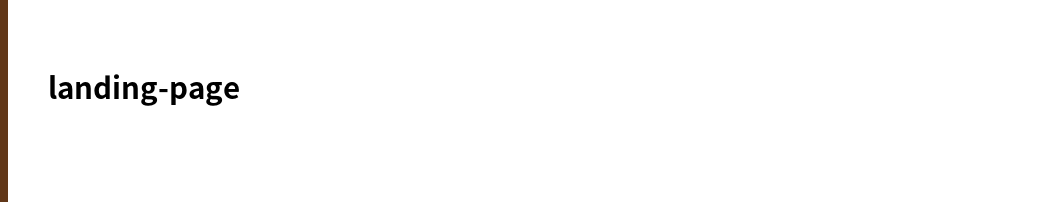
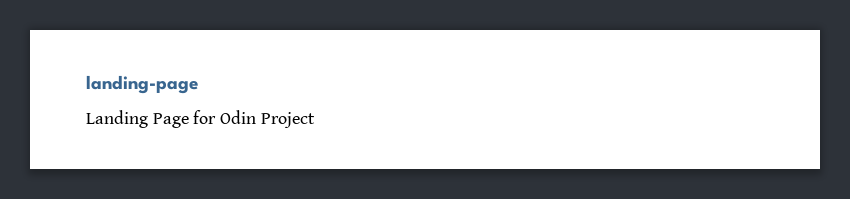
+ Landing Page for Odin Project

